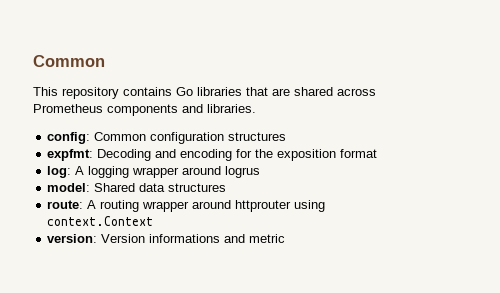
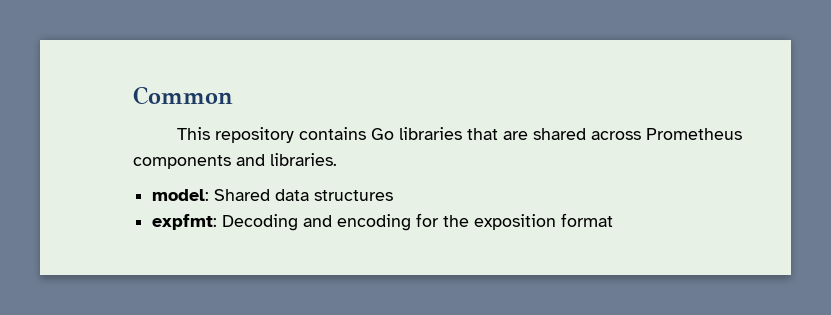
- config: Common configuration structures
+ model: Shared data structures
- log: A logging wrapper around logrus
- model: Shared data structures
- route: A routing wrapper around httprouter using context.Context
- version: Version informations and metric

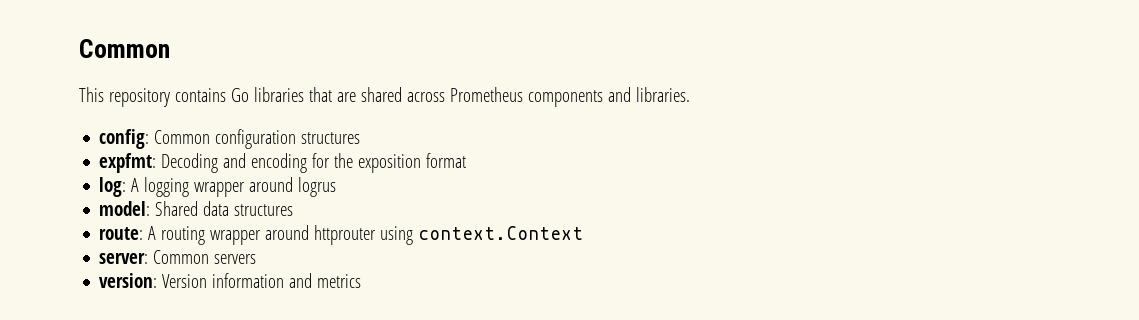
- model: Shared data structures
+ config: Common configuration structures
+ log: A logging wrapper around logrus
+ model: Shared data structures
+ route: A routing wrapper around httprouter using context.Context
+ server: Common servers
+ version: Version information and metrics

